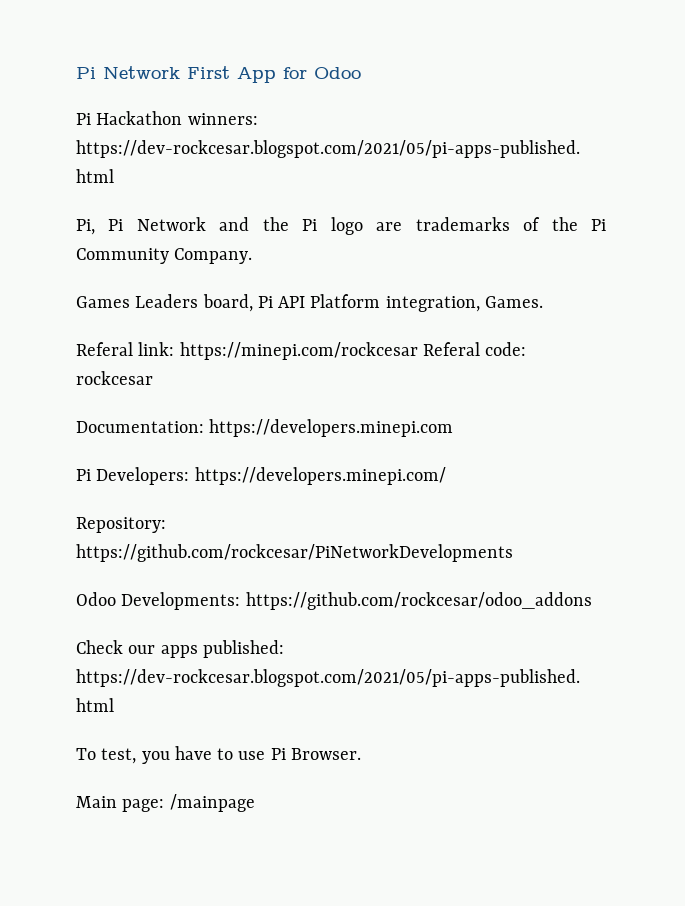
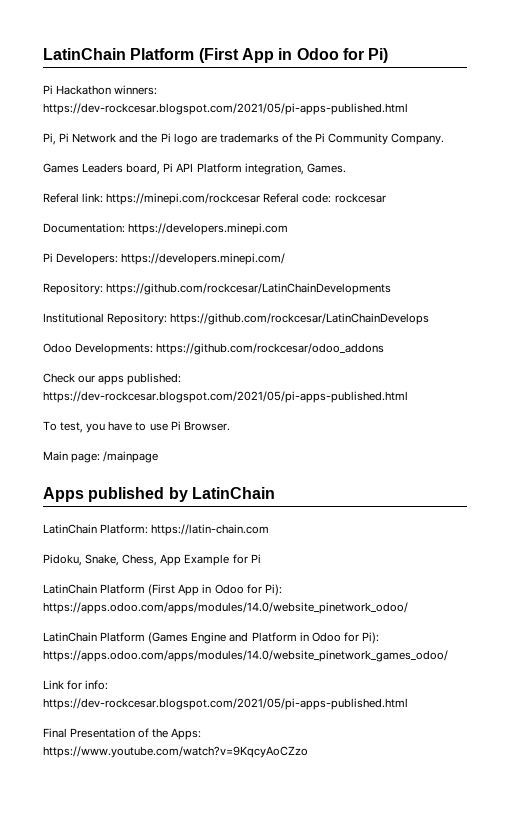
- Pi Network First App for Odoo
+ LatinChain Platform (First App in Odoo for Pi)
- Repository: https://github.com/rockcesar/PiNetworkDevelopments
+ Repository: https://github.com/rockcesar/LatinChainDevelopments
+ Institutional Repository: https://github.com/rockcesar/LatinChainDevelops
+ Apps published by LatinChain
+ LatinChain Platform: https://latin-chain.com
+ Pidoku, Snake, Chess, App Example for Pi
+ LatinChain Platform (First App in Odoo for Pi): https://apps.odoo.com/apps/modules/14.0/website_pinetwork_odoo/
+ LatinChain Platform (Games Engine and Platform in Odoo for Pi): https://apps.odoo.com/apps/modules/14.0/website_pinetwork_games_odoo/
+ Link for info: https://dev-rockcesar.blogspot.com/2021/05/pi-apps-published.html
+ Final Presentation of the Apps: https://www.youtube.com/watch?v=9KqcyAoCZzo

